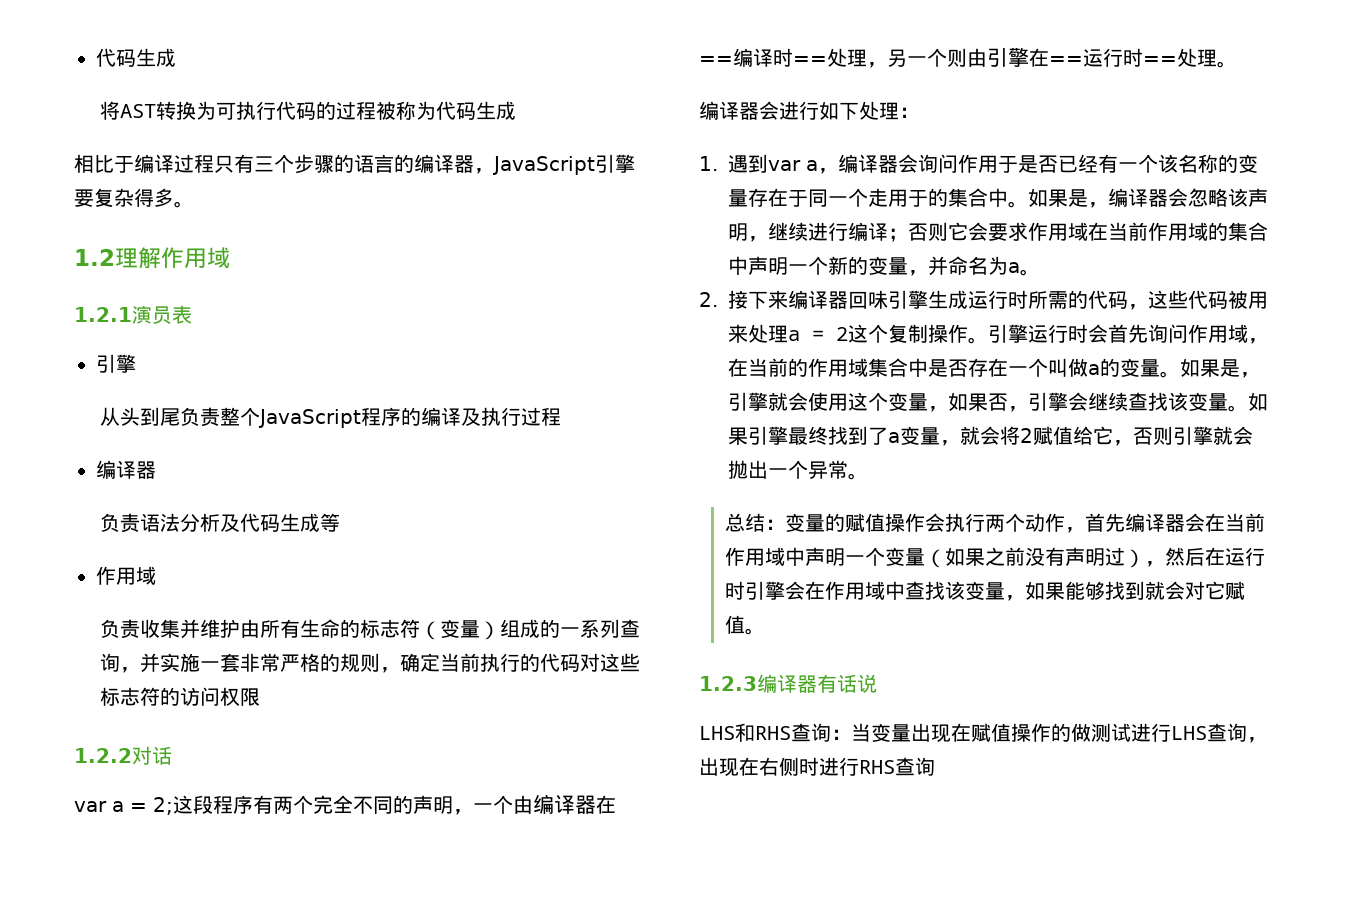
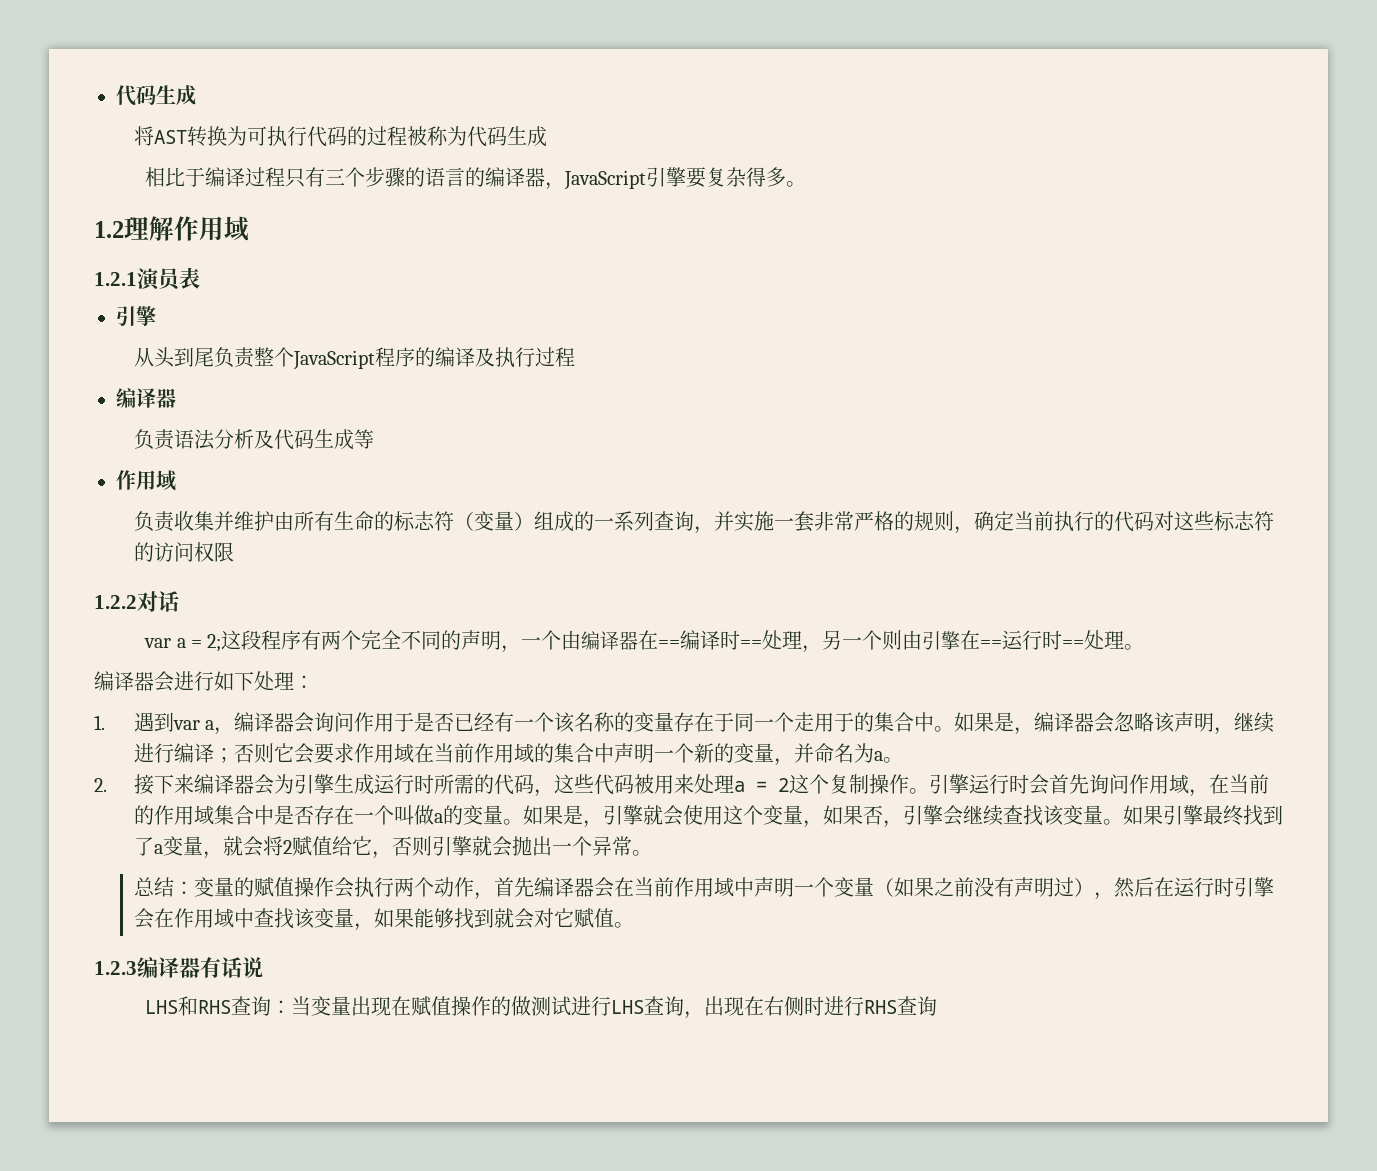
- 2.接下来编译器回味引擎生成运行时所需的代码，这些代码被用来处理a = 2这个复制操作。
+ 2.接下来编译器会为引擎生成运行时所需的代码，这些代码被用来处理a = 2这个复制操作。

